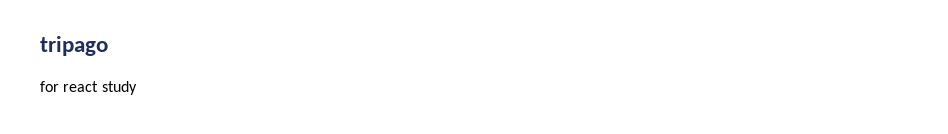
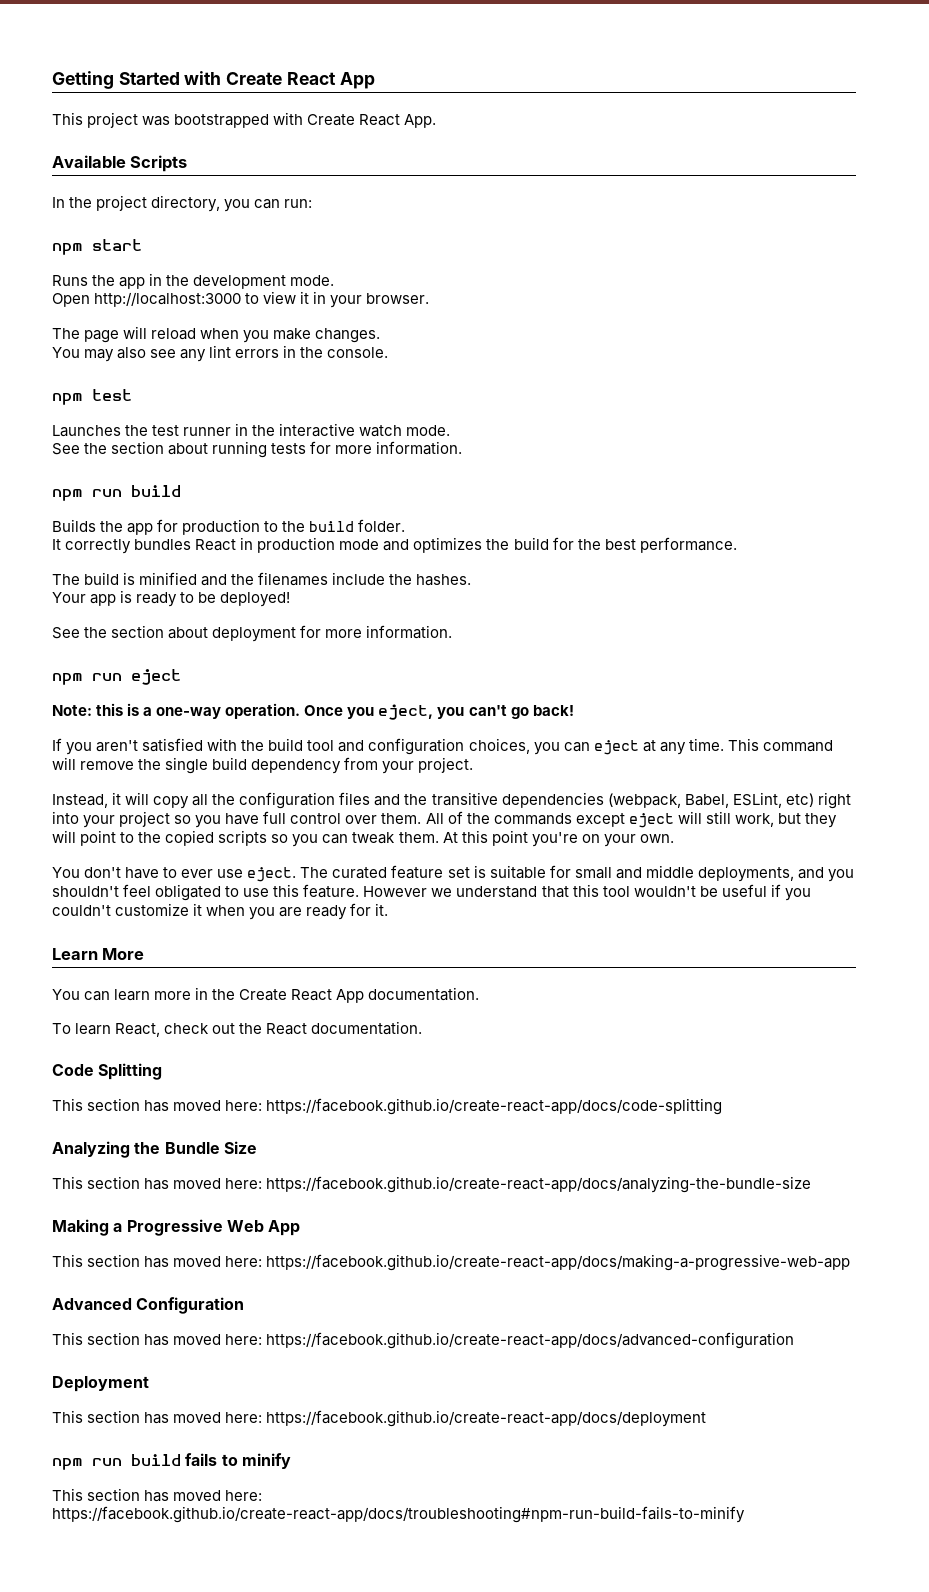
- tripago
- for react study
+ Getting Started with Create React App
+ This project was bootstrapped with Create React App.
+ Available Scripts
+ In the project directory, you can run:
+ npm start
+ Runs the app in the development mode.
+ Open http://localhost:3000 to view it in your browser.
+ The page will reload when you make changes.
+ You may also see any lint errors in the console.
+ npm test
+ Launches the test runner in the interactive watch mode.
+ See the section about running tests for more information.
+ npm run build
+ Builds the app for production to the build folder.
+ It correctly bundles React in production mode and optimizes the build for the best performance.
+ The build is minified and the filenames include the hashes.
+ Your app is ready to be deployed!
+ See the section about deployment for more information.
+ npm run eject
+ Note: this is a one-way operation. Once you eject, you can't go back!
+ If you aren't satisfied with the build tool and configuration choices, you can eject at any time. This command will remove the single build dependency from your project.
+ Instead, it will copy all the configuration files and the transitive dependencies (webpack, Babel, ESLint, etc) right into your project so you have full control over them. All of the commands except eject will still work, but they will point to the copied scripts so you can tweak them. At this point you're on your own.
+ You don't have to ever use eject. The curated feature set is suitable for small and middle deployments, and you shouldn't feel obligated to use this feature. However we understand that this tool wouldn't be useful if you couldn't customize it when you are ready for it.
+ Learn More
+ You can learn more in the Create React App documentation.
+ To learn React, check out the React documentation.
+ Code Splitting
+ This section has moved here: https://facebook.github.io/create-react-app/docs/code-splitting
+ Analyzing the Bundle Size
+ This section has moved here: https://facebook.github.io/create-react-app/docs/analyzing-the-bundle-size
+ Making a Progressive Web App
+ This section has moved here: https://facebook.github.io/create-react-app/docs/making-a-progressive-web-app
+ Advanced Configuration
+ This section has moved here: https://facebook.github.io/create-react-app/docs/advanced-configuration
+ Deployment
+ This section has moved here: https://facebook.github.io/create-react-app/docs/deployment
+ npm run build fails to minify
+ This section has moved here: https://facebook.github.io/create-react-app/docs/troubleshooting#npm-run-build-fails-to-minify

